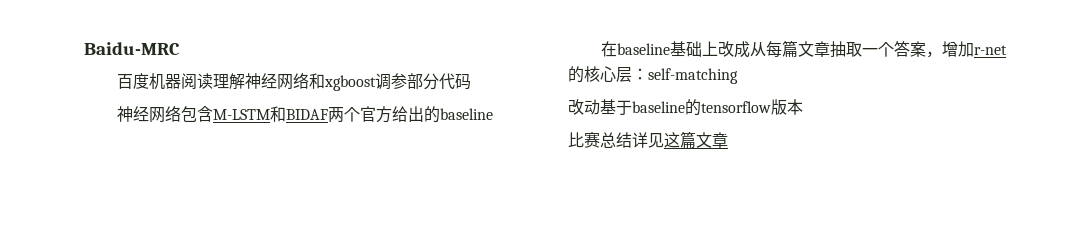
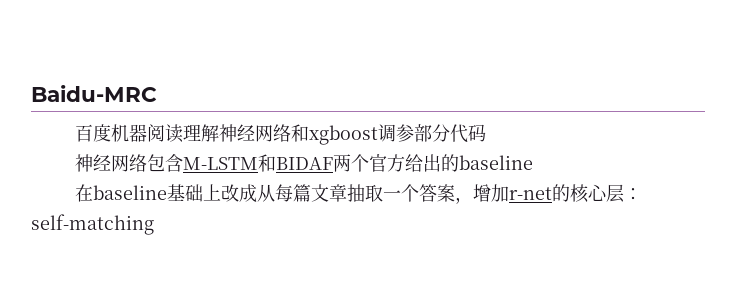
- 改动基于baseline的tensorflow版本
- 比赛总结详见这篇文章

